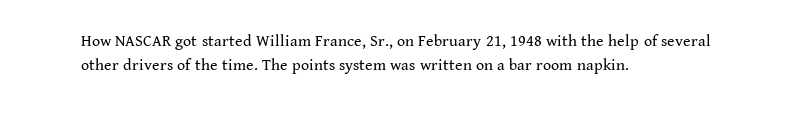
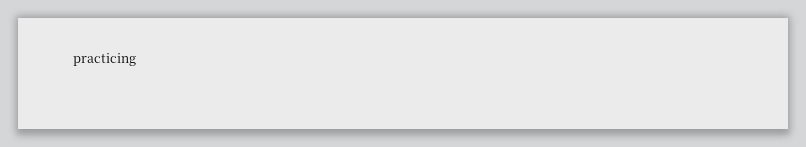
- How NASCAR got started William France, Sr., on February 21, 1948 with the help of several other drivers of the time. The points system was written on a bar room napkin.
+ practicing

